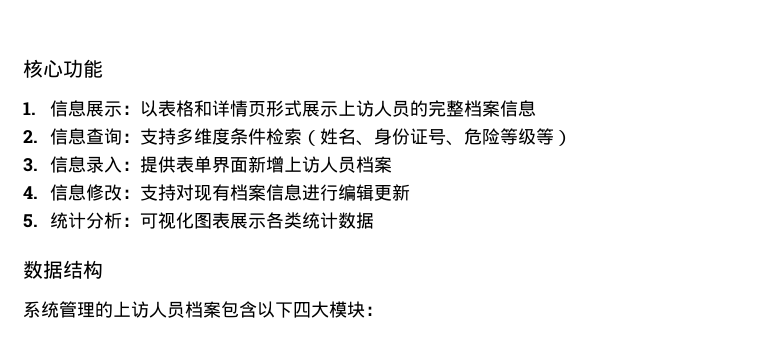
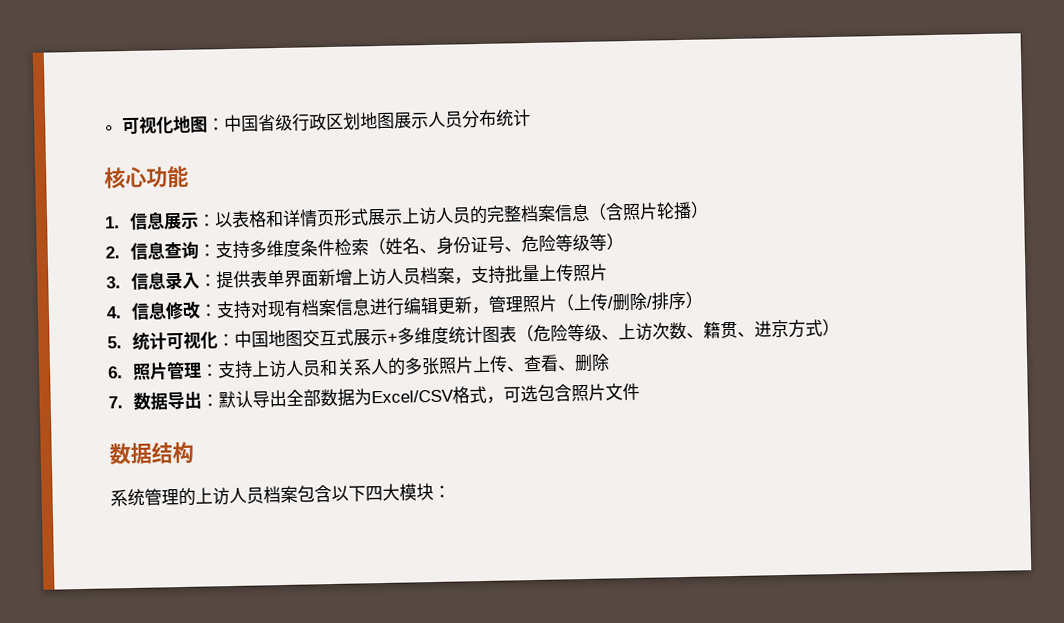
+ 可视化地图：中国省级行政区划地图展示人员分布统计
- 1.信息展示：以表格和详情页形式展示上访人员的完整档案信息
+ 1.信息展示：以表格和详情页形式展示上访人员的完整档案信息（含照片轮播）
- 3.信息录入：提供表单界面新增上访人员档案
+ 3.信息录入：提供表单界面新增上访人员档案，支持批量上传照片
- 4.信息修改：支持对现有档案信息进行编辑更新
- 5.统计分析：可视化图表展示各类统计数据
+ 4.信息修改：支持对现有档案信息进行编辑更新，管理照片（上传/删除/排序）
+ 5.统计可视化：中国地图交互式展示+多维度统计图表（危险等级、上访次数、籍贯、进京方式）
+ 6.照片管理：支持上访人员和关系人的多张照片上传、查看、删除
+ 7.数据导出：默认导出全部数据为Excel/CSV格式，可选包含照片文件

